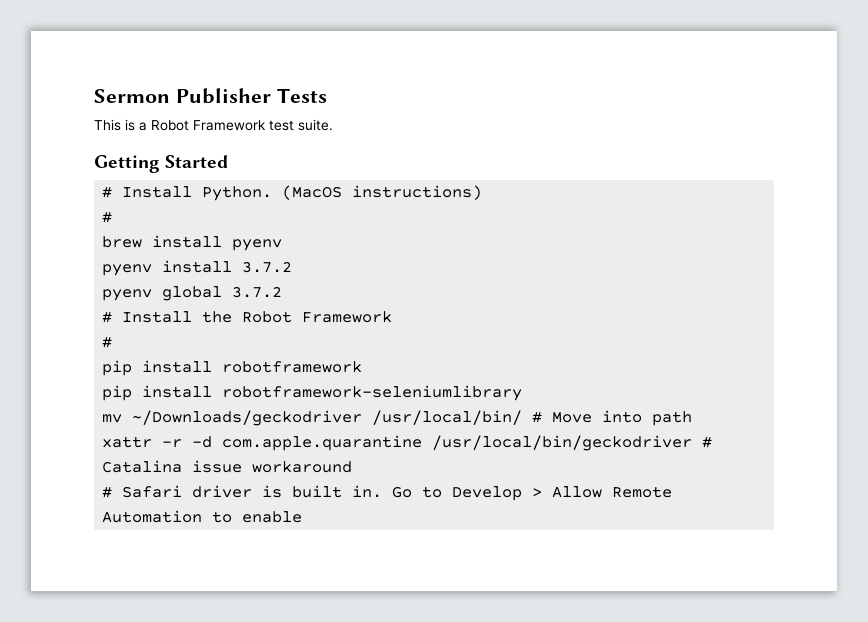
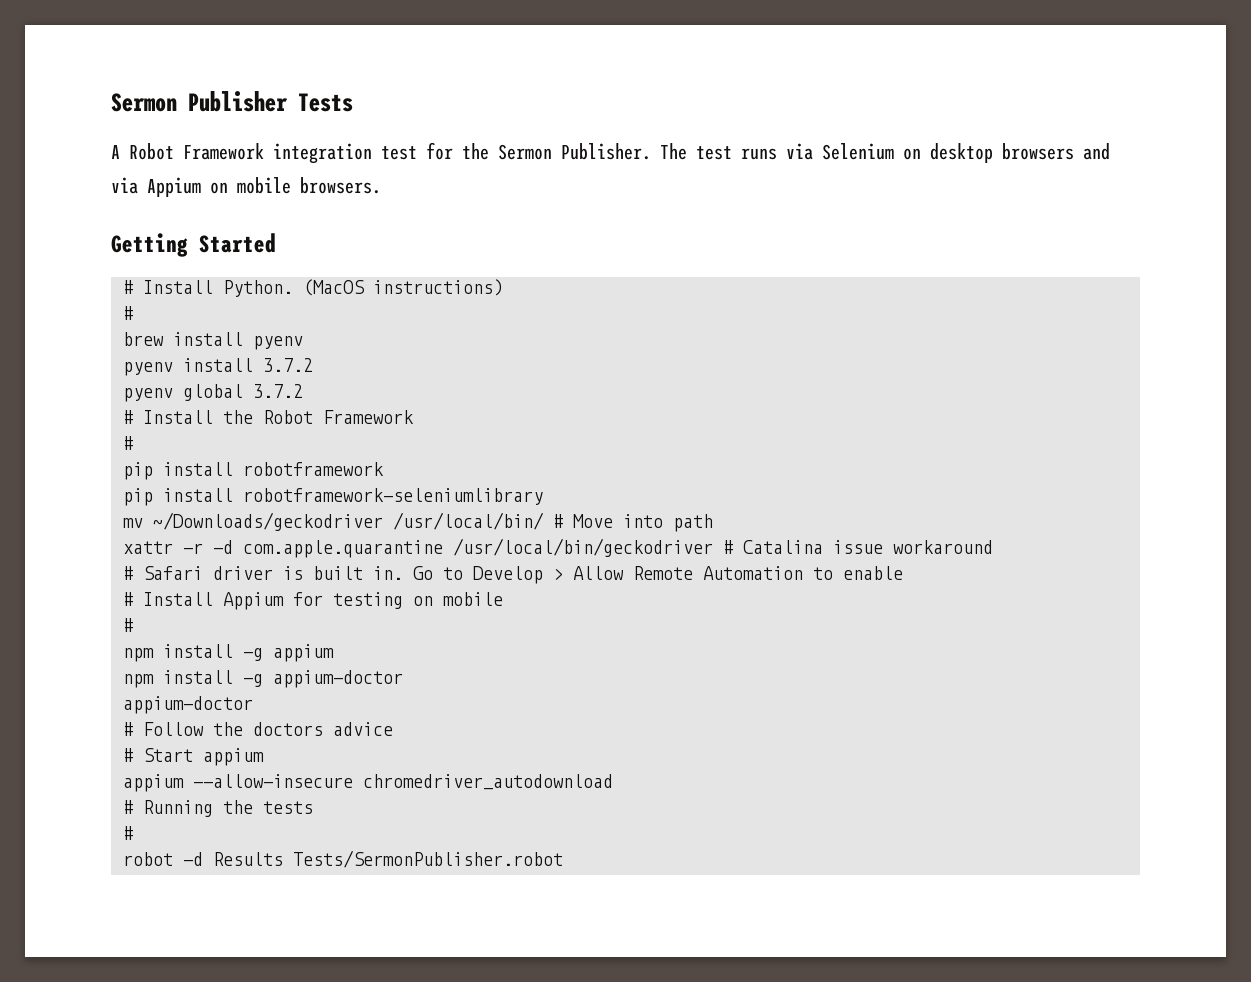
- This is a Robot Framework test suite.
+ A Robot Framework integration test for the Sermon Publisher. The test runs via Selenium on desktop browsers and via Appium on mobile browsers.
+ # Install Appium for testing on mobile
+ #
+ npm install -g appium
+ npm install -g appium-doctor
+ appium-doctor
+ # Follow the doctors advice
+ # Start appium
+ appium --allow-insecure chromedriver_autodownload
+ # Running the tests
+ #
+ robot -d Results Tests/SermonPublisher.robot

